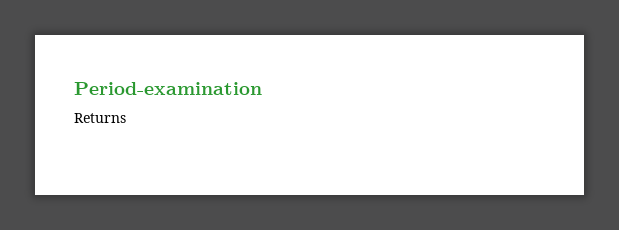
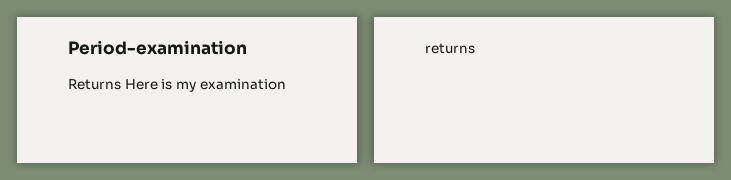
- Returns
+ Returns Here is my examination returns

